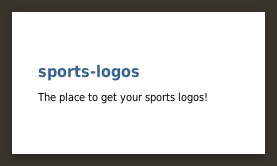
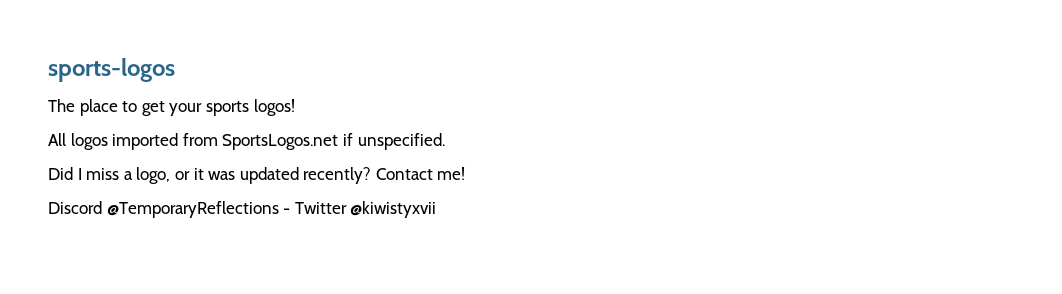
+ All logos imported from SportsLogos.net if unspecified.
+ Did I miss a logo, or it was updated recently? Contact me!
+ Discord @TemporaryReflections - Twitter @kiwistyxvii

